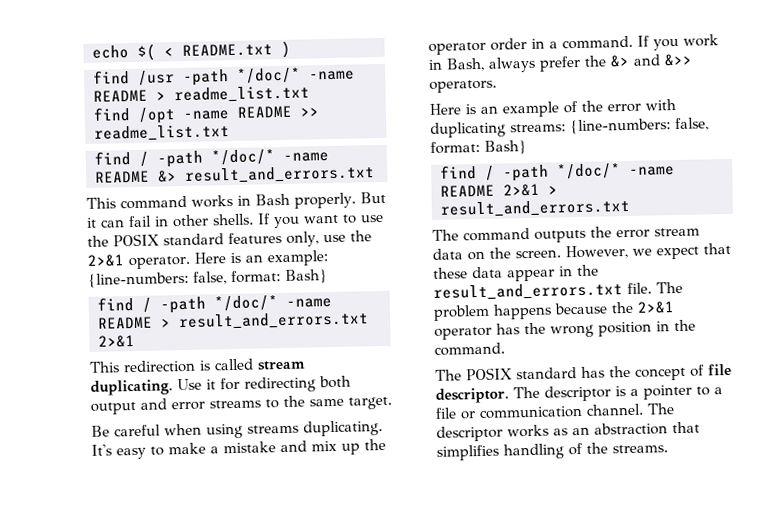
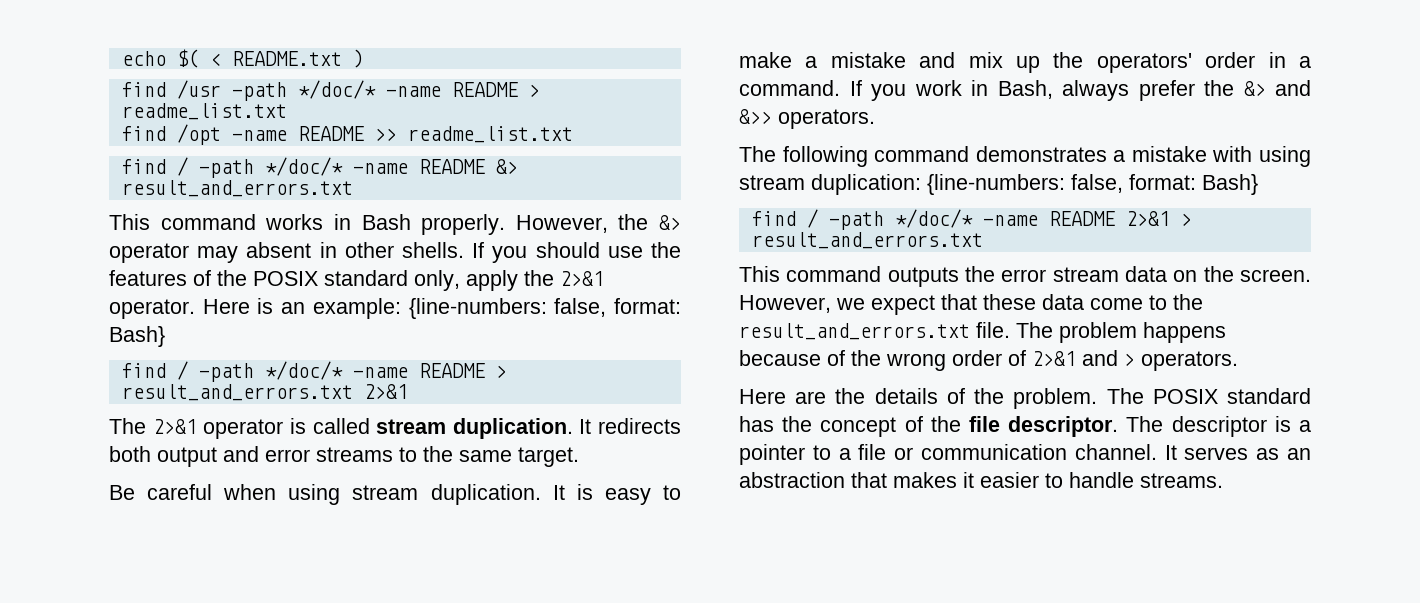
- But it can fail in other shells.
+ However, the &> operator may absent in other shells.
- If you want to use the POSIX standard features only, use the 2>&1 operator.
+ If you should use the features of the POSIX standard only, apply the 2>&1 operator.
- This redirection is called stream duplicating. Use it for redirecting both output and error streams to the same target.
+ The 2>&1 operator is called stream duplication. It redirects both output and error streams to the same target.
- Be careful when using streams duplicating. It's easy to make a mistake and mix up the operator order in a command.
+ Be careful when using stream duplication. It is easy to make a mistake and mix up the operators' order in a command.
- Here is an example of the error with duplicating streams: {line-numbers: false, format: Bash}
+ The following command demonstrates a mistake with using stream duplication: {line-numbers: false, format: Bash}
- The command outputs the error stream data on the screen.
+ This command outputs the error stream data on the screen.
- However, we expect that these data appear in the result_and_errors.txt file.
+ However, we expect that these data come to the result_and_errors.txt file.
- The problem happens because the 2>&1 operator has the wrong position in the command.
- The POSIX standard has the concept of file descriptor.
+ The problem happens because of the wrong order of 2>&1 and > operators.
+ Here are the details of the problem. The POSIX standard has the concept of the file descriptor.
- The descriptor works as an abstraction that simplifies handling of the streams.
+ It serves as an abstraction that makes it easier to handle streams.

